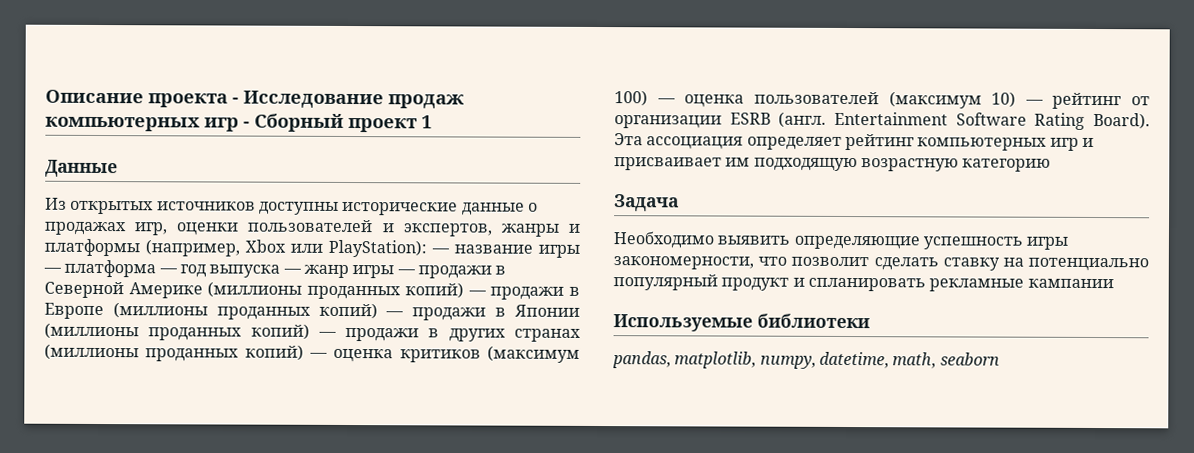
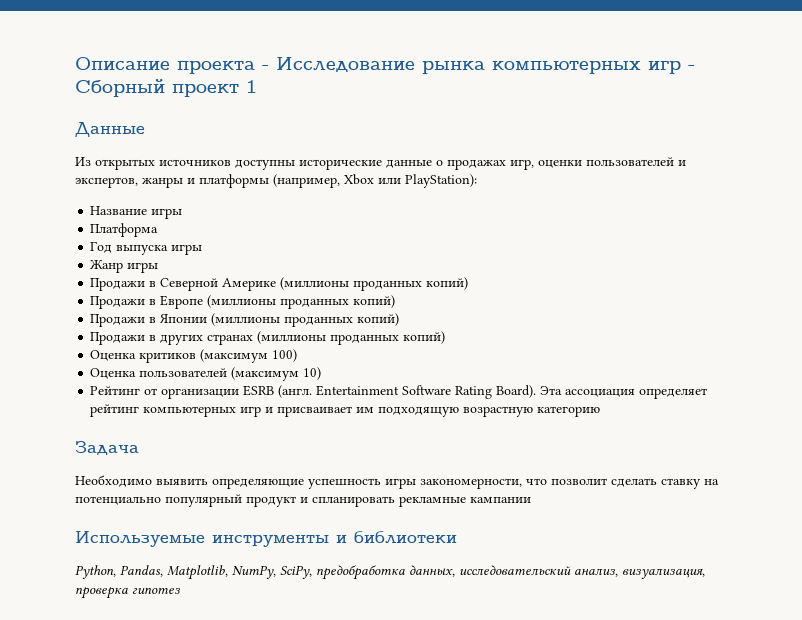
- Описание проекта - Исследование продаж компьютерных игр - Сборный проект 1
+ Описание проекта - Исследование рынка компьютерных игр - Сборный проект 1
- Из открытых источников доступны исторические данные о продажах игр, оценки пользователей и экспертов, жанры и платформы (например, Xbox или PlayStation): — название игры — платформа — год выпуска — жанр игры — продажи в Северной Америке (миллионы проданных копий) — продажи в Европе (миллионы проданных копий) — продажи в Японии (миллионы проданных копий) — продажи в других странах (миллионы проданных копий) — оценка критиков (максимум 100) — оценка пользователей (максимум 10) — рейтинг от организации ESRB (англ.
+ Из открытых источников доступны исторические данные о продажах игр, оценки пользователей и экспертов, жанры и платформы (например, Xbox или PlayStation):
+ Название игры
+ Платформа
+ Год выпуска игры
+ Жанр игры
+ Продажи в Северной Америке (миллионы проданных копий)
+ Продажи в Европе (миллионы проданных копий)
+ Продажи в Японии (миллионы проданных копий)
+ Продажи в других странах (миллионы проданных копий)
+ Оценка критиков (максимум 100)
+ Оценка пользователей (максимум 10)
+ Рейтинг от организации ESRB (англ.
- Используемые библиотеки
+ Используемые инструменты и библиотеки
- pandas, matplotlib, numpy, datetime, math, seaborn
+ Python, Pandas, Matplotlib, NumPy, SciPy, предобработка данных, исследовательский анализ, визуализация, проверка гипотез

